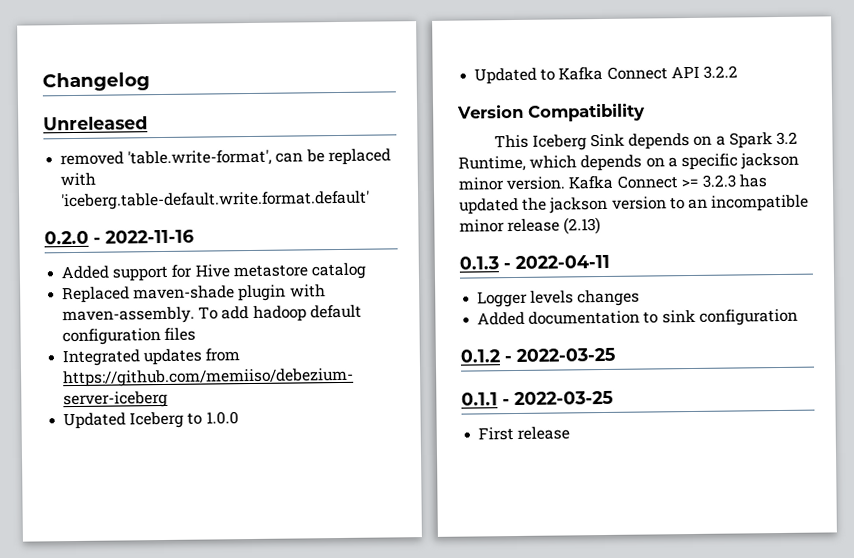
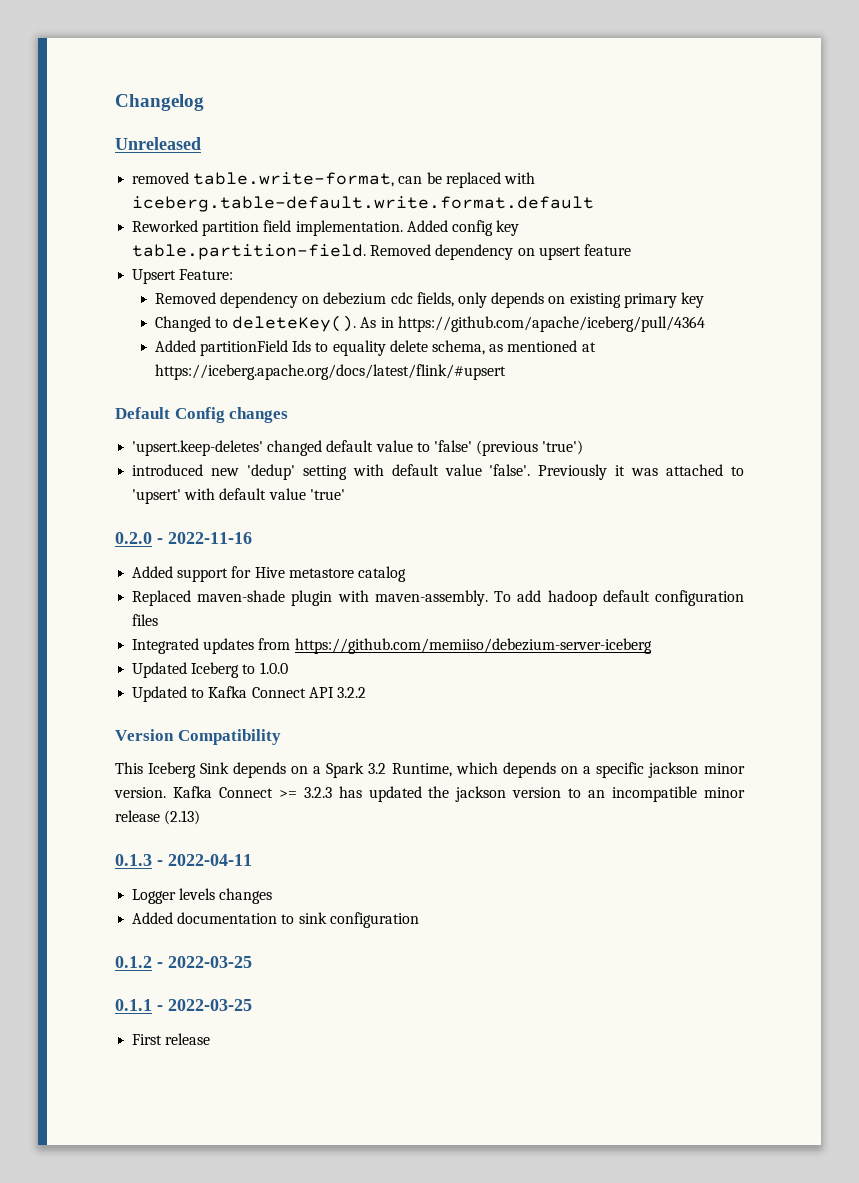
- removed 'table.write-format', can be replaced with 'iceberg.table-default.write.format.default'
+ removed table.write-format, can be replaced with iceberg.table-default.write.format.default
+ Reworked partition field implementation. Added config key table.partition-field. Removed dependency on upsert feature
+ Upsert Feature:
+ Removed dependency on debezium cdc fields, only depends on existing primary key
+ Changed to deleteKey(). As in https://github.com/apache/iceberg/pull/4364
+ Added partitionField Ids to equality delete schema, as mentioned at https://iceberg.apache.org/docs/latest/flink/#upsert
+ Default Config changes
+ 'upsert.keep-deletes' changed default value to 'false' (previous 'true')
+ introduced new 'dedup' setting with default value 'false'. Previously it was attached to 'upsert' with default value 'true'

